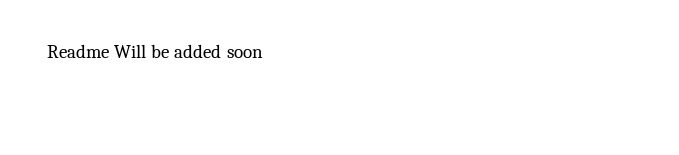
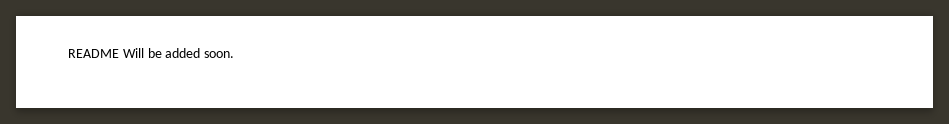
- Readme Will be added soon
+ README Will be added soon.

